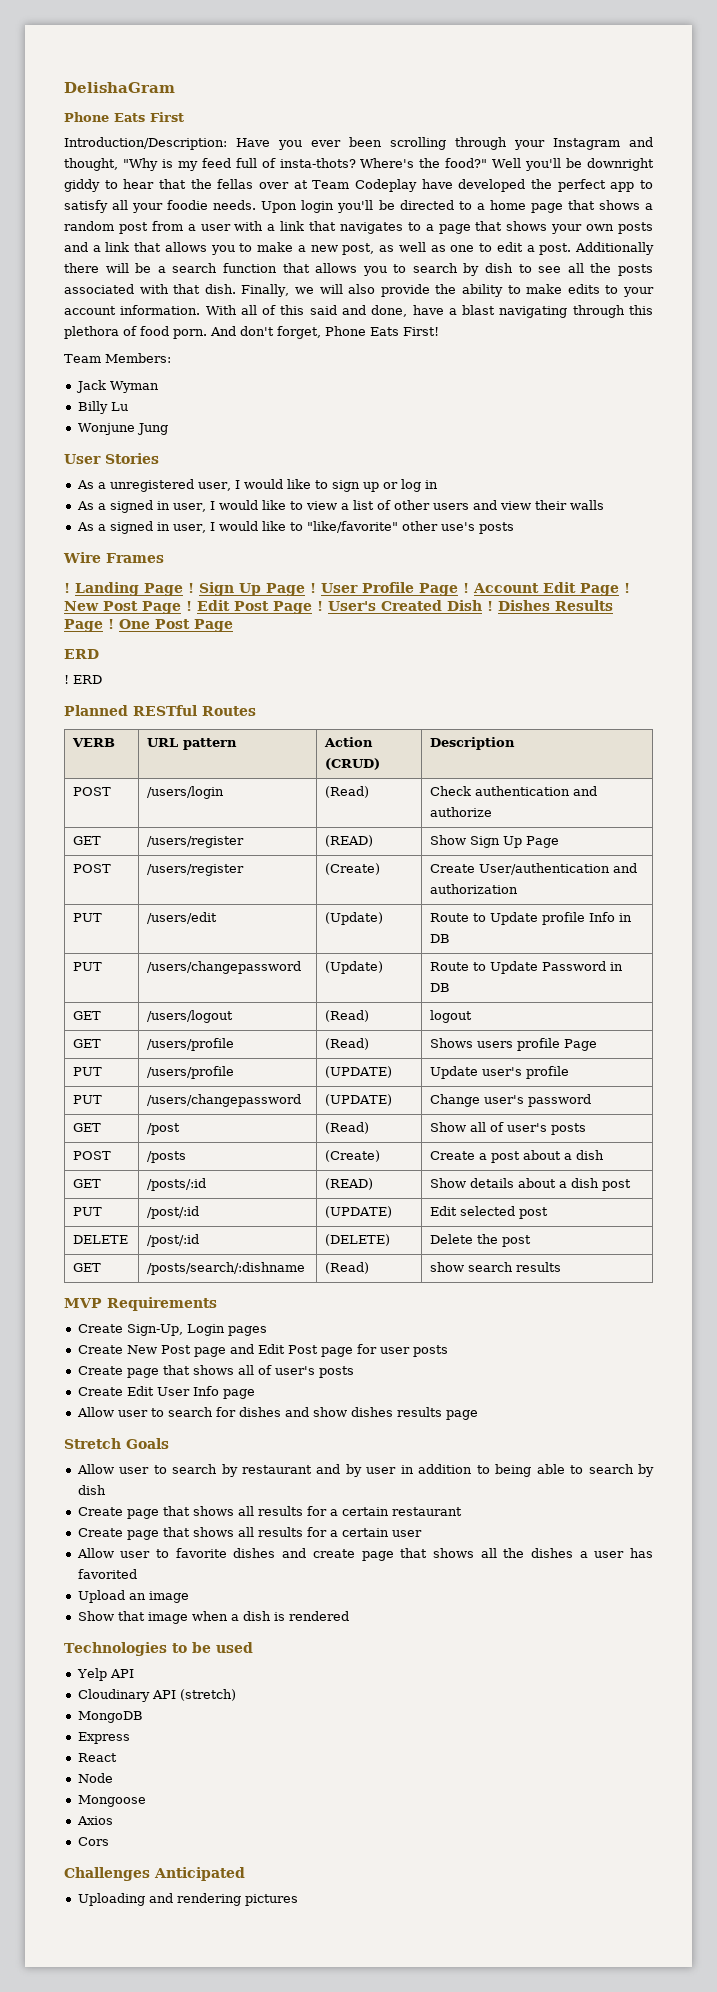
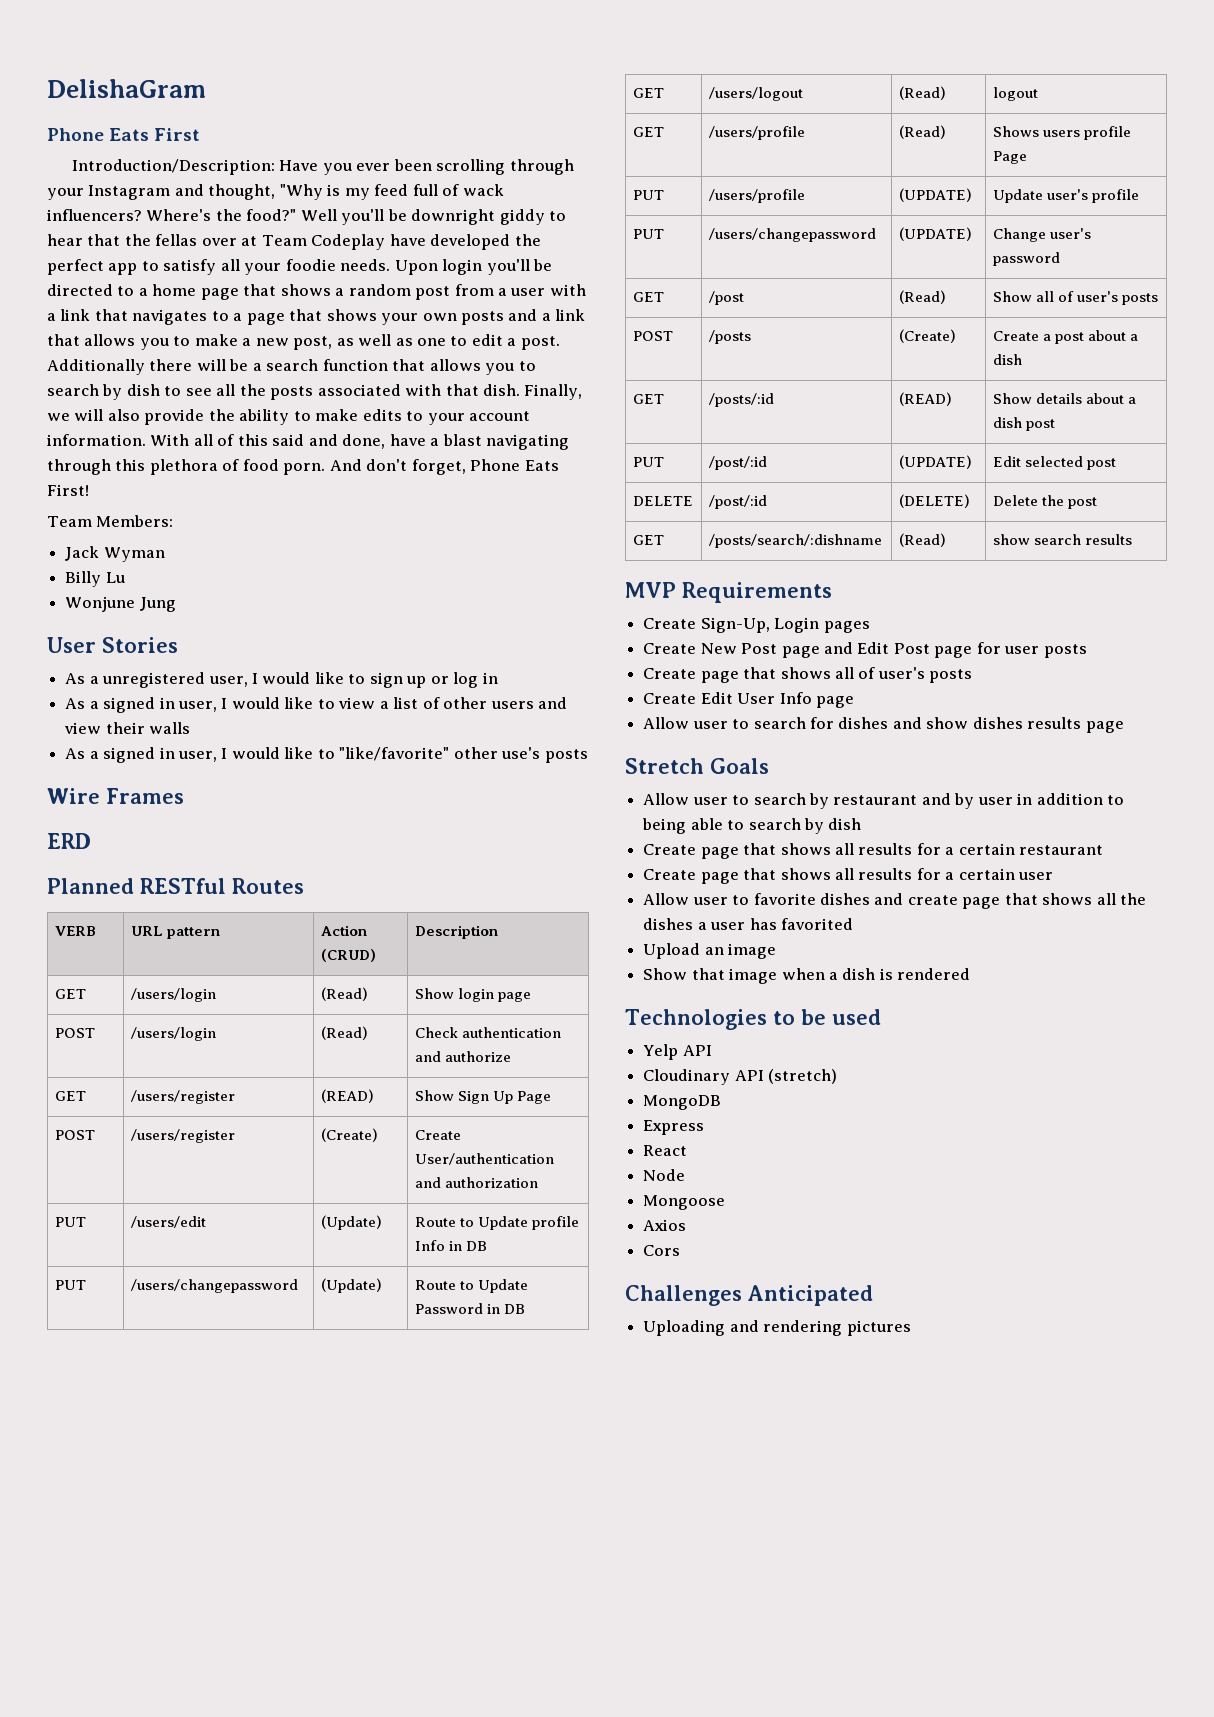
- Introduction/Description: Have you ever been scrolling through your Instagram and thought, "Why is my feed full of insta-thots?
+ Introduction/Description: Have you ever been scrolling through your Instagram and thought, "Why is my feed full of wack influencers?
- ! Landing Page ! Sign Up Page ! User Profile Page ! Account Edit Page ! New Post Page ! Edit Post Page ! User's Created Dish ! Dishes Results Page ! One Post Page
- ERD
- !
+ GET | /users/login | (Read) | Show login page

